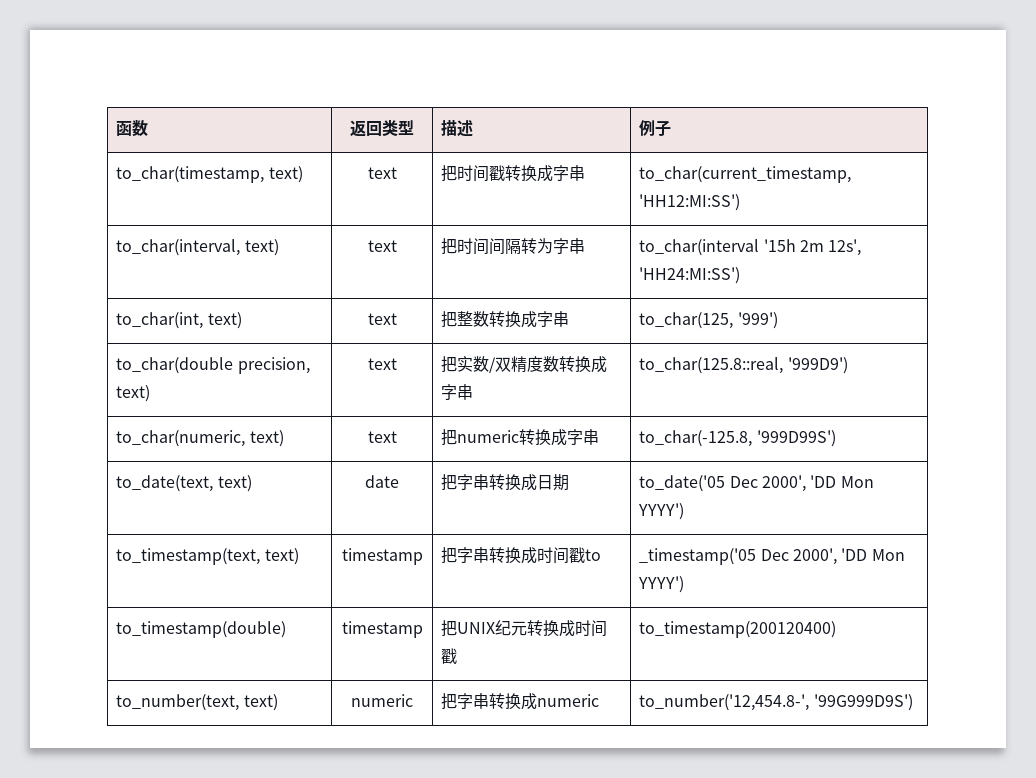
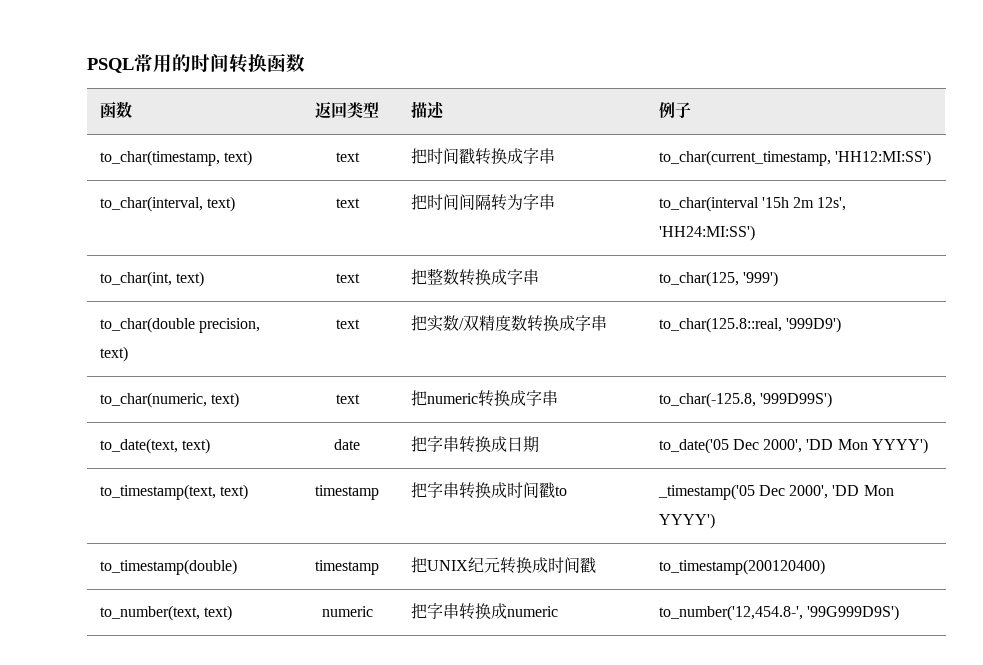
+ PSQL常用的时间转换函数

